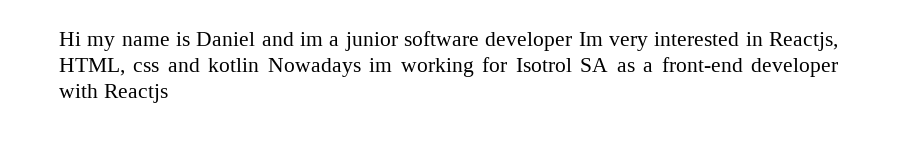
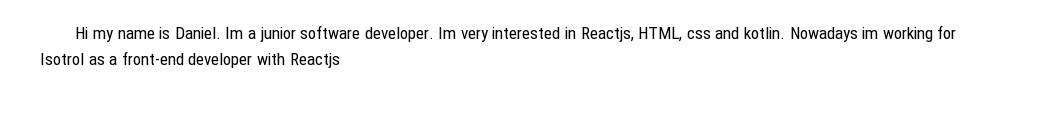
- Hi my name is Daniel and im a junior software developer Im very interested in Reactjs, HTML, css and kotlin Nowadays im working for Isotrol SA as a front-end developer with Reactjs
+ Hi my name is Daniel. Im a junior software developer. Im very interested in Reactjs, HTML, css and kotlin. Nowadays im working for Isotrol as a front-end developer with Reactjs

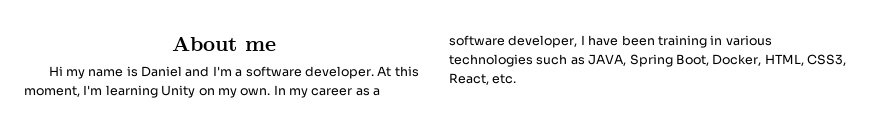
+ About me
- Hi my name is Daniel. Im a junior software developer. Im very interested in Reactjs, HTML, css and kotlin. Nowadays im working for Isotrol as a front-end developer with Reactjs
+ Hi my name is Daniel and I'm a software developer. At this moment, I'm learning Unity on my own. In my career as a software developer, I have been training in various technologies such as JAVA, Spring Boot, Docker, HTML, CSS3, React, etc.

